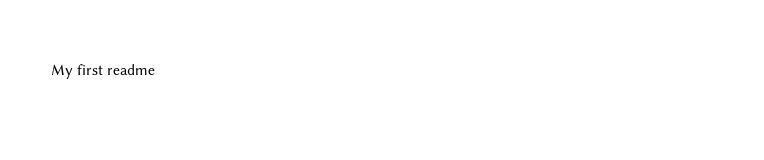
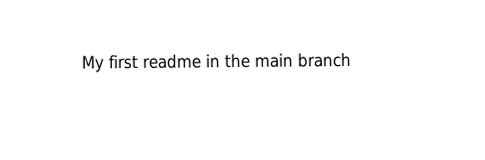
- My first readme
+ My first readme in the main branch

